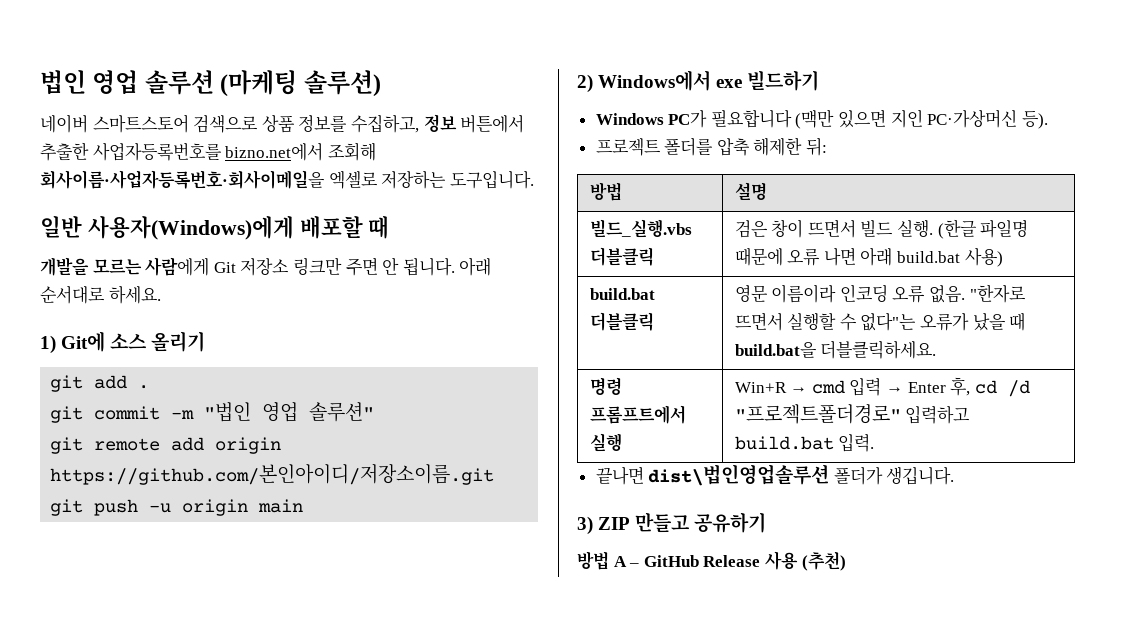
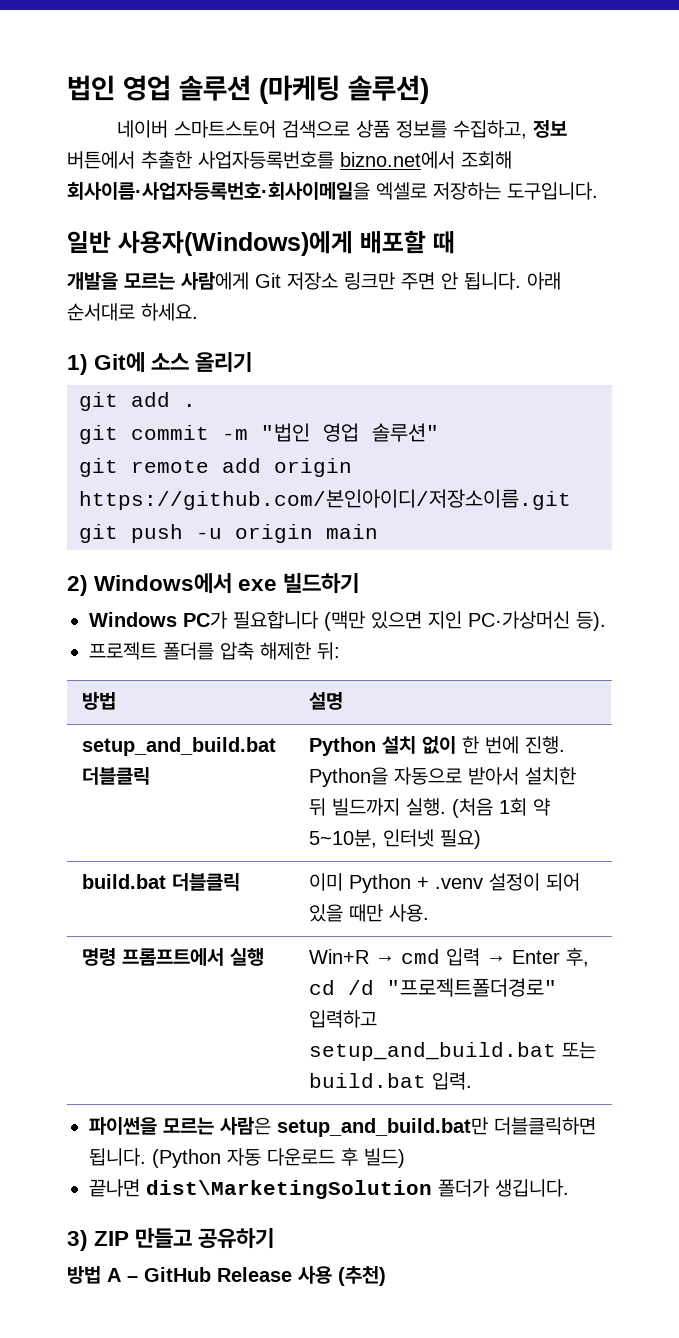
- 빌드_실행.vbs 더블클릭 | 검은 창이 뜨면서 빌드 실행. (한글 파일명 때문에 오류 나면 아래 build.bat 사용)
- build.bat 더블클릭 | 영문 이름이라 인코딩 오류 없음. "한자로 뜨면서 실행할 수 없다"는 오류가 났을 때 build.bat을 더블클릭하세요.
+ setup_and_build.bat 더블클릭 | Python 설치 없이 한 번에 진행. Python을 자동으로 받아서 설치한 뒤 빌드까지 실행. (처음 1회 약 5~10분, 인터넷 필요)
+ build.bat 더블클릭 | 이미 Python + .venv 설정이 되어 있을 때만 사용.
- 명령 프롬프트에서 실행 | Win+R → cmd 입력 → Enter 후, cd /d "프로젝트폴더경로" 입력하고 build.bat 입력.
+ 명령 프롬프트에서 실행 | Win+R → cmd 입력 → Enter 후, cd /d "프로젝트폴더경로" 입력하고 setup_and_build.bat 또는 build.bat 입력.
+ 파이썬을 모르는 사람은 setup_and_build.bat만 더블클릭하면 됩니다. (Python 자동 다운로드 후 빌드)
- 끝나면 dist\법인영업솔루션 폴더가 생깁니다.
+ 끝나면 dist\MarketingSolution 폴더가 생깁니다.

